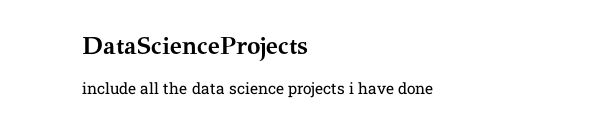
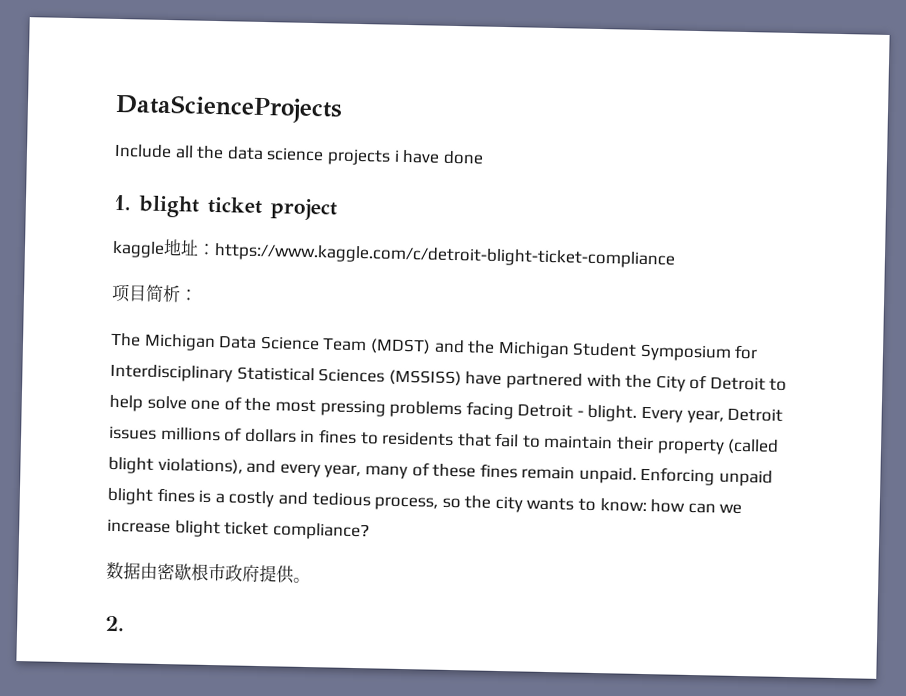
- include all the data science projects i have done
+ Include all the data science projects i have done
+ 1. blight ticket project
+ kaggle地址：https://www.kaggle.com/c/detroit-blight-ticket-compliance
+ 项目简析：
+ The Michigan Data Science Team (MDST) and the Michigan Student Symposium for Interdisciplinary Statistical Sciences (MSSISS) have partnered with the City of Detroit to help solve one of the most pressing problems facing Detroit - blight. Every year, Detroit issues millions of dollars in fines to residents that fail to maintain their property (called blight violations), and every year, many of these fines remain unpaid. Enforcing unpaid blight fines is a costly and tedious process, so the city wants to know: how can we increase blight ticket compliance?
+ 数据由密歇根市政府提供。
+ 2.

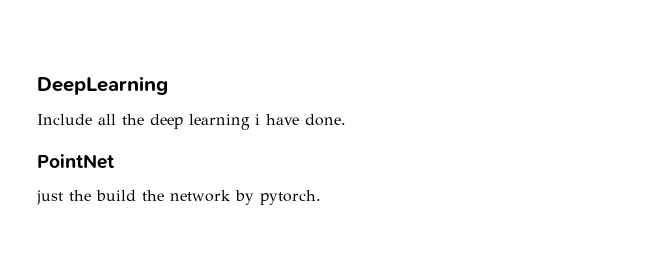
- DataScienceProjects
+ DeepLearning
- Include all the data science projects i have done
- 1. blight ticket project
- kaggle地址：https://www.kaggle.com/c/detroit-blight-ticket-compliance
- 项目简析：
- The Michigan Data Science Team (MDST) and the Michigan Student Symposium for Interdisciplinary Statistical Sciences (MSSISS) have partnered with the City of Detroit to help solve one of the most pressing problems facing Detroit - blight. Every year, Detroit issues millions of dollars in fines to residents that fail to maintain their property (called blight violations), and every year, many of these fines remain unpaid. Enforcing unpaid blight fines is a costly and tedious process, so the city wants to know: how can we increase blight ticket compliance?
- 数据由密歇根市政府提供。
- 2.
+ Include all the deep learning i have done.
+ PointNet
+ just the build the network by pytorch.

